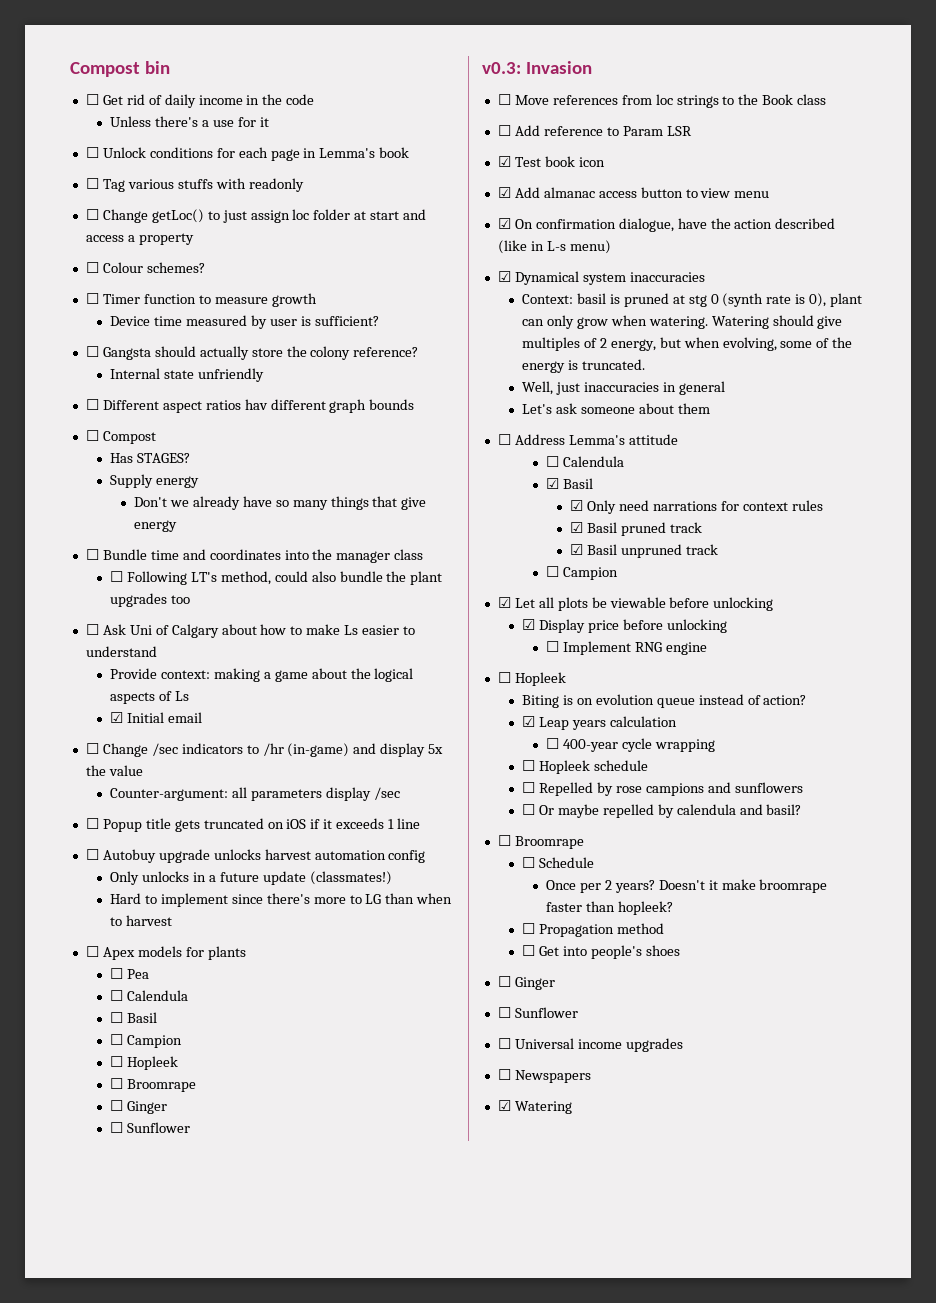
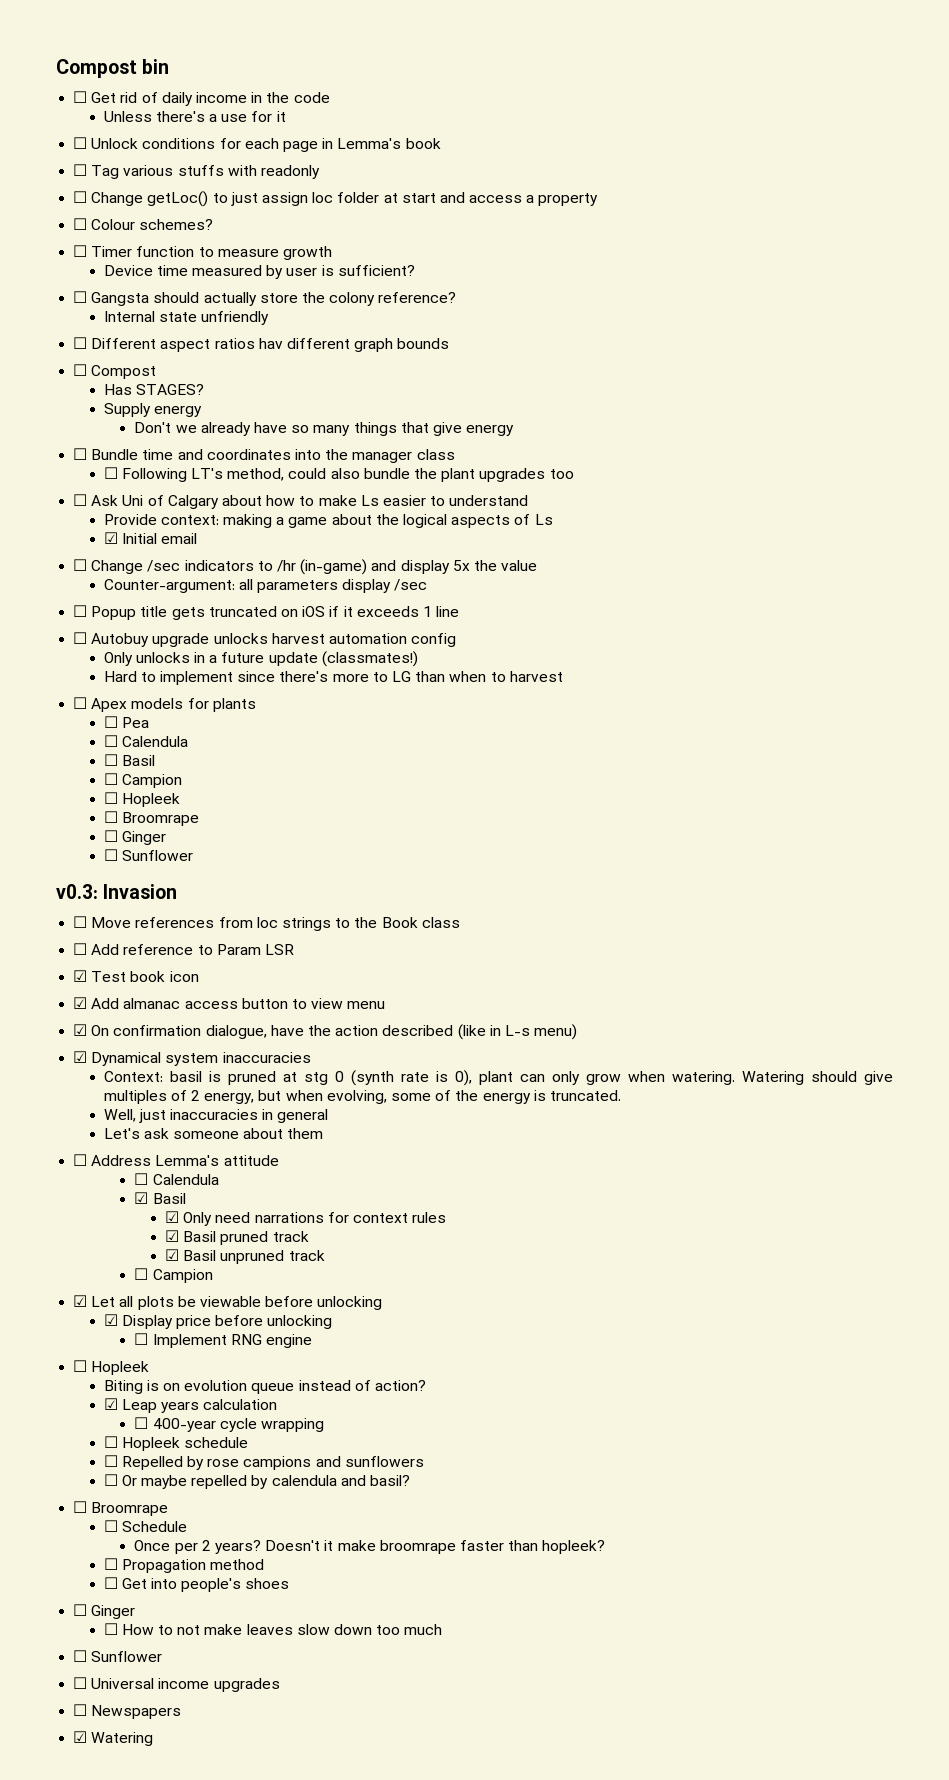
+ ☐ How to not make leaves slow down too much

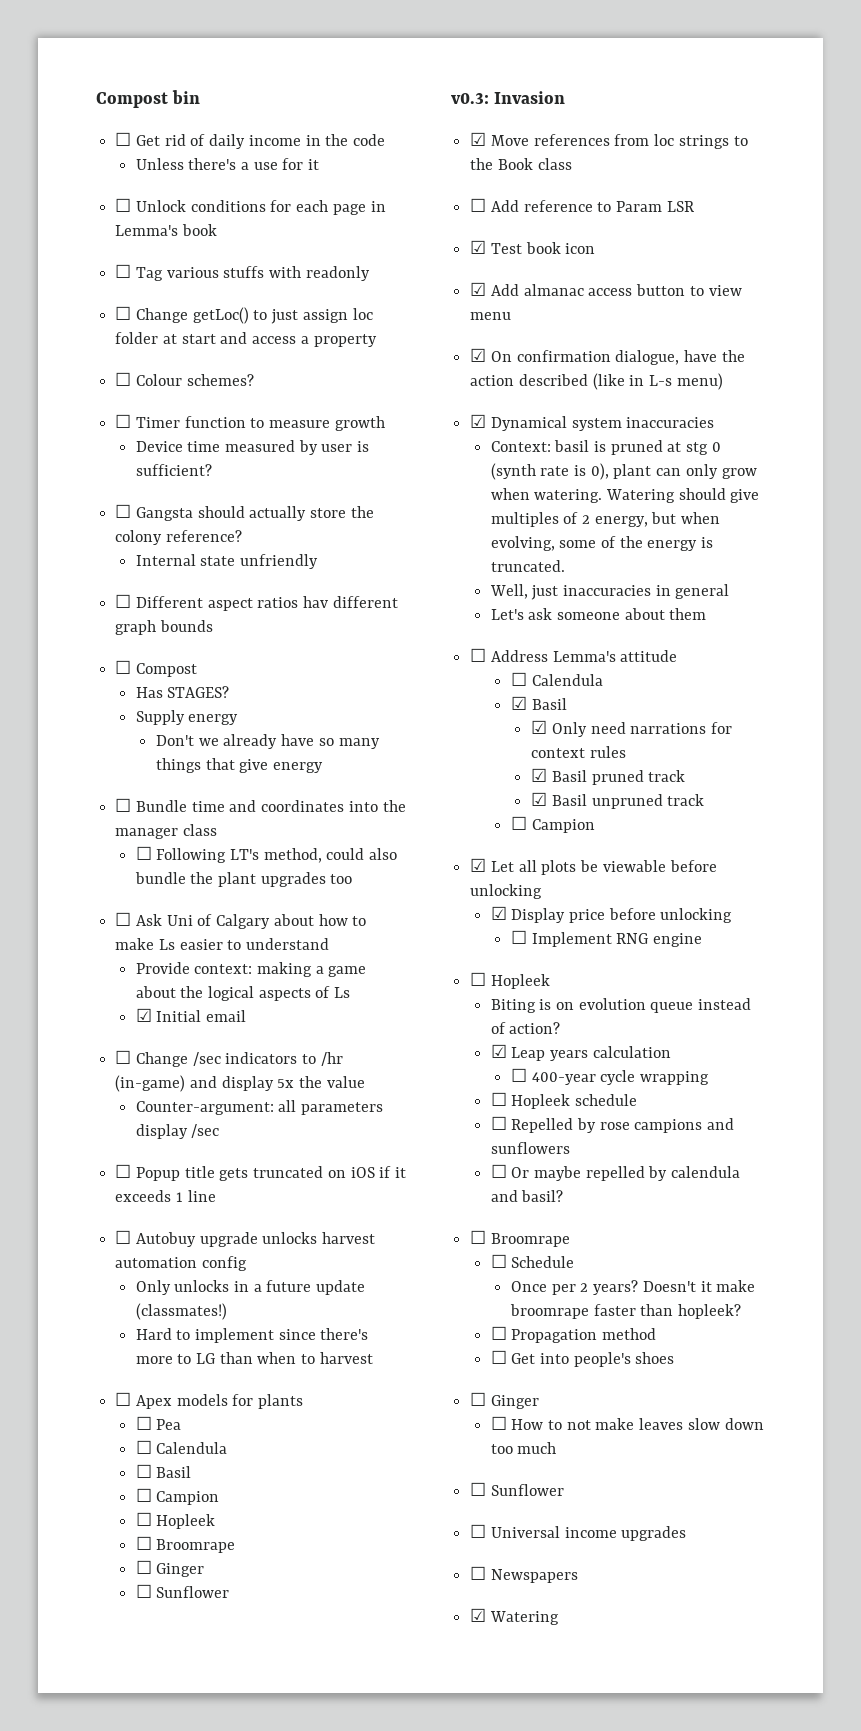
- ☐ Move references from loc strings to the Book class
+ ☑ Move references from loc strings to the Book class

